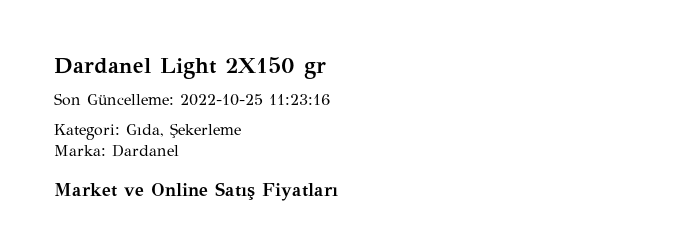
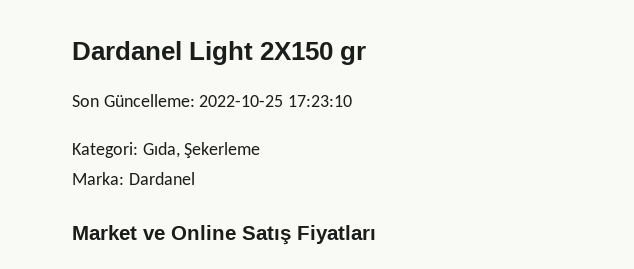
- Son Güncelleme: 2022-10-25 11:23:16
+ Son Güncelleme: 2022-10-25 17:23:10

